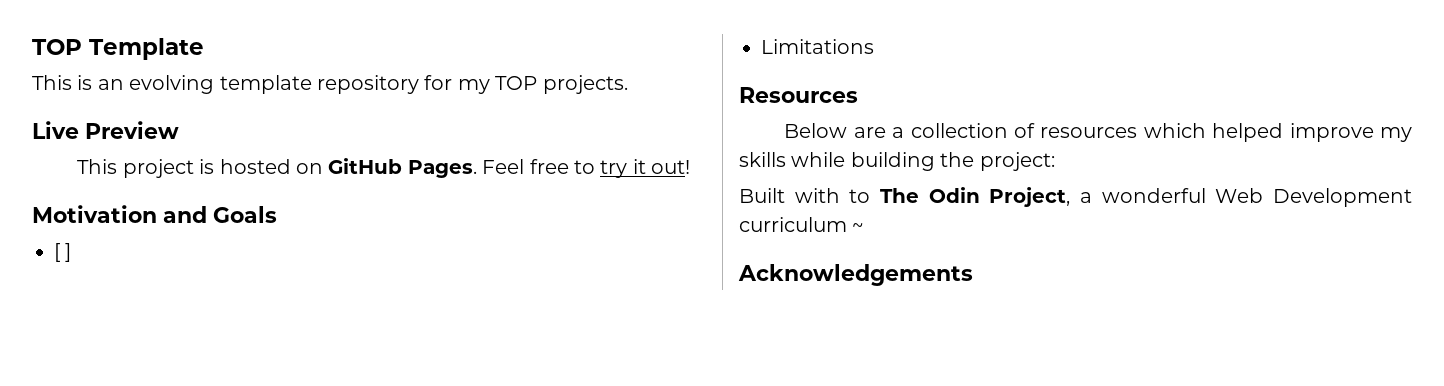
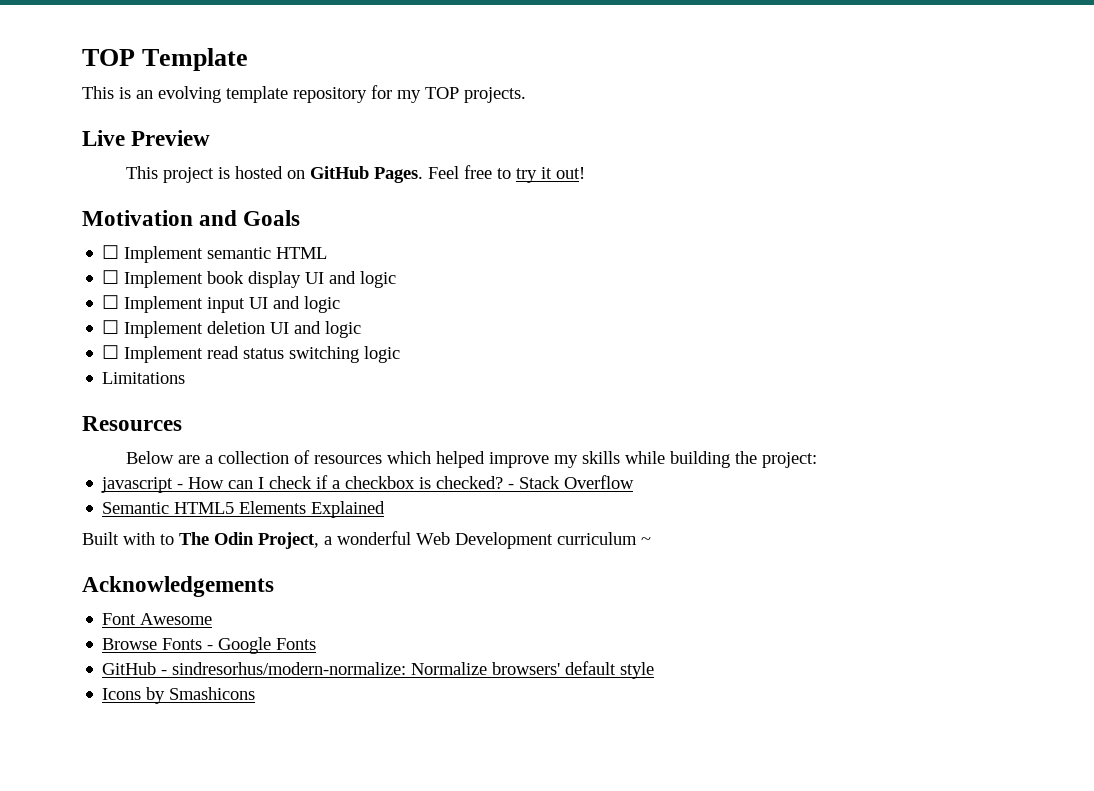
- [ ]
+ ☐ Implement semantic HTML
+ ☐ Implement book display UI and logic
+ ☐ Implement input UI and logic
+ ☐ Implement deletion UI and logic
+ ☐ Implement read status switching logic
+ javascript - How can I check if a checkbox is checked? - Stack Overflow
+ Semantic HTML5 Elements Explained
+ Font Awesome
+ Browse Fonts - Google Fonts
+ GitHub - sindresorhus/modern-normalize: Normalize browsers' default style
+ Icons by Smashicons

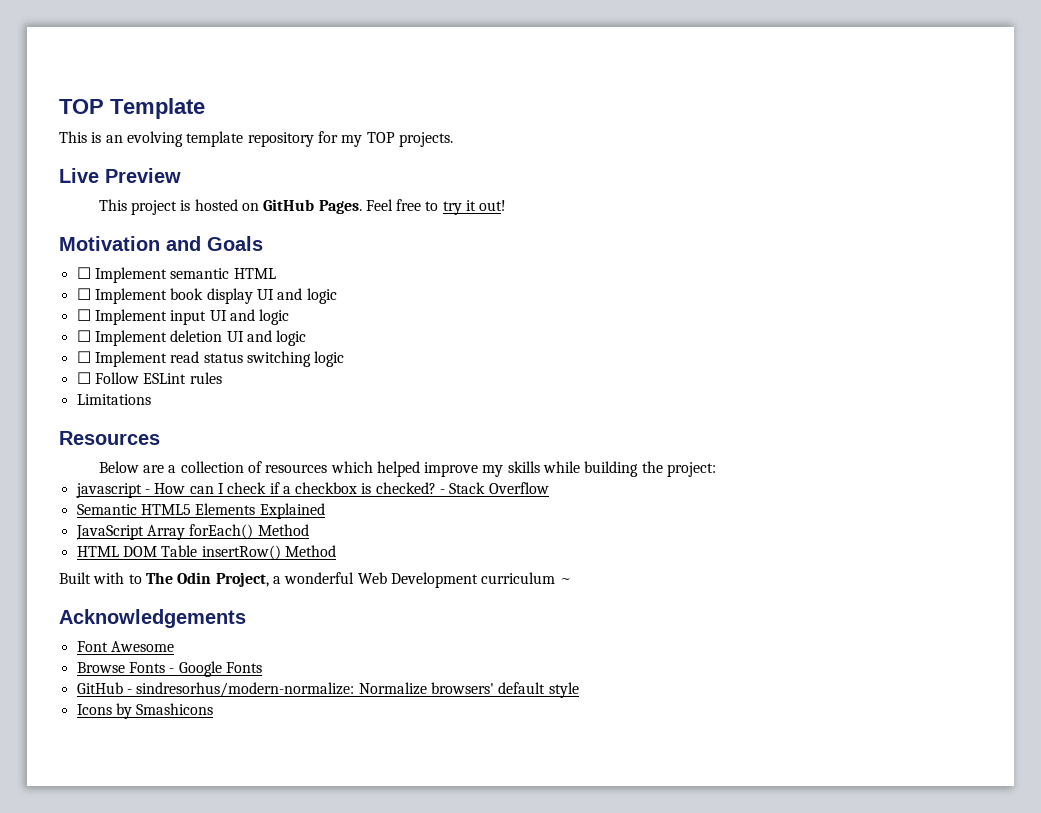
+ ☐ Follow ESLint rules
+ JavaScript Array forEach() Method
+ HTML DOM Table insertRow() Method

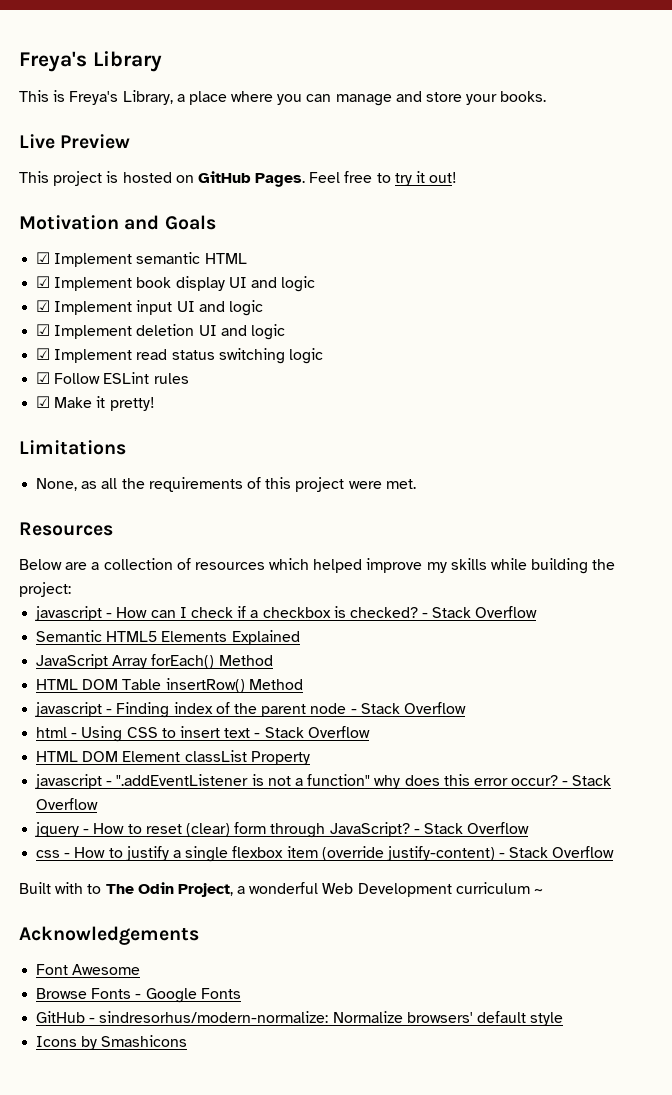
- TOP Template
+ Freya's Library
- This is an evolving template repository for my TOP projects.
+ This is Freya's Library, a place where you can manage and store your books.
- ☐ Implement semantic HTML
+ ☑ Implement semantic HTML
- ☐ Implement book display UI and logic
+ ☑ Implement book display UI and logic
- ☐ Implement input UI and logic
+ ☑ Implement input UI and logic
- ☐ Implement deletion UI and logic
+ ☑ Implement deletion UI and logic
- ☐ Implement read status switching logic
+ ☑ Implement read status switching logic
- ☐ Follow ESLint rules
+ ☑ Follow ESLint rules
+ ☑ Make it pretty!
  Limitations
+ None, as all the requirements of this project were met.
+ javascript - Finding index of the parent node - Stack Overflow
+ html - Using CSS to insert text - Stack Overflow
+ HTML DOM Element classList Property
+ javascript - ".addEventListener is not a function" why does this error occur? - Stack Overflow
+ jquery - How to reset (clear) form through JavaScript? - Stack Overflow
+ css - How to justify a single flexbox item (override justify-content) - Stack Overflow

